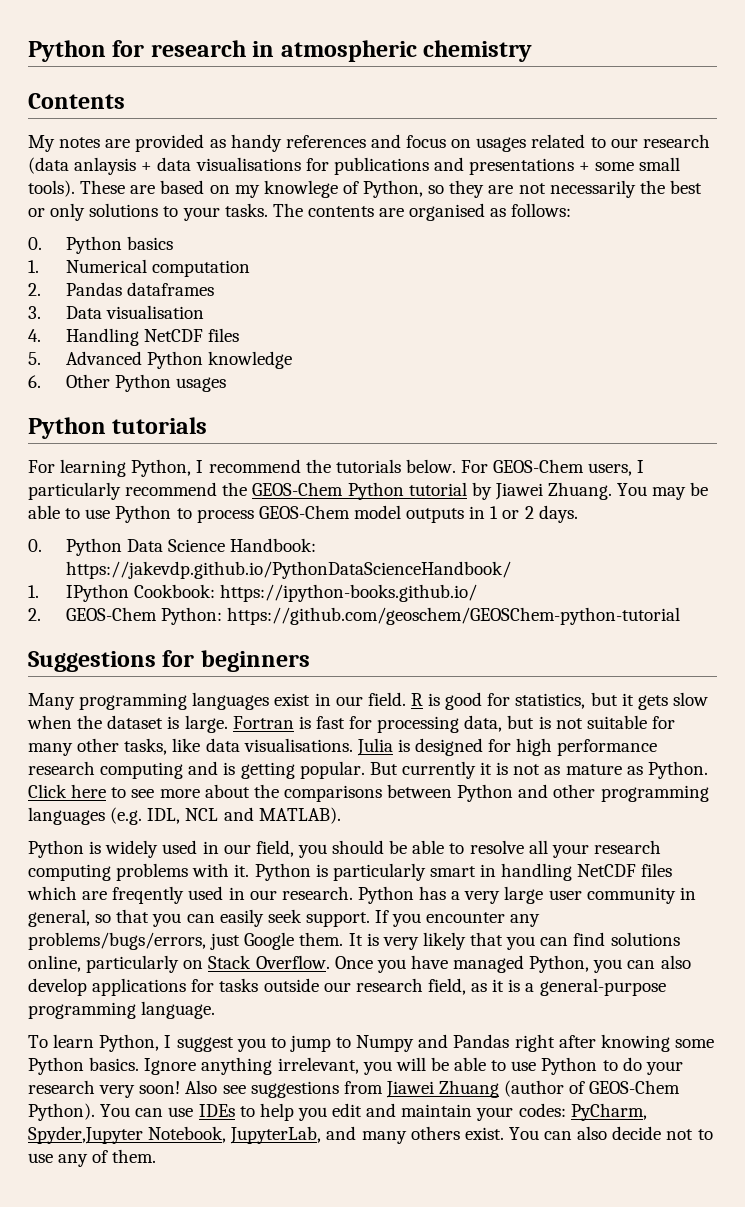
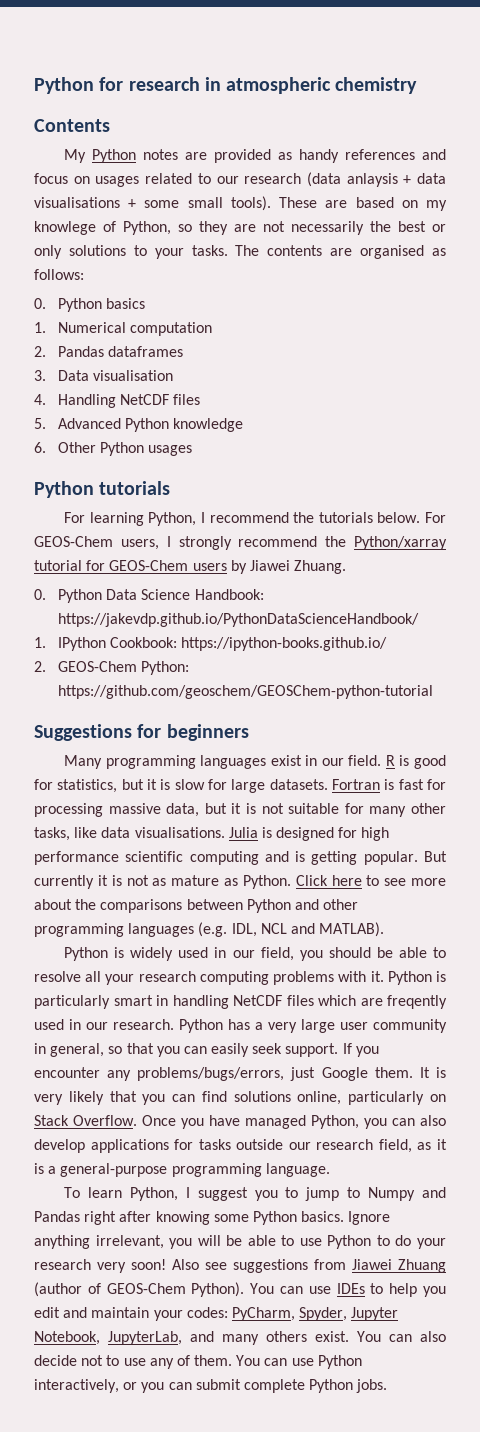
- My notes are provided as handy references and focus on usages related to our research (data anlaysis + data visualisations for publications and presentations + some small tools).
+ My Python notes are provided as handy references and focus on usages related to our research (data anlaysis + data visualisations + some small tools).
- For GEOS-Chem users, I particularly recommend the GEOS-Chem Python tutorial by Jiawei Zhuang. You may be able to use Python to process GEOS-Chem model outputs in 1 or 2 days.
+ For GEOS-Chem users, I strongly recommend the Python/xarray tutorial for GEOS-Chem users by Jiawei Zhuang.
- R is good for statistics, but it gets slow when the dataset is large.
+ R is good for statistics, but it is slow for large datasets.
- Fortran is fast for processing data, but is not suitable for many other tasks, like data visualisations.
+ Fortran is fast for processing massive data, but it is not suitable for many other tasks, like data visualisations.
- Julia is designed for high performance research computing and is getting popular.
+ Julia is designed for high performance scientific computing and is getting popular.
- You can use IDEs to help you edit and maintain your codes: PyCharm, Spyder,Jupyter Notebook, JupyterLab, and many others exist.
+ You can use IDEs to help you edit and maintain your codes: PyCharm, Spyder, Jupyter Notebook, JupyterLab, and many others exist.
+ You can use Python interactively, or you can submit complete Python jobs.

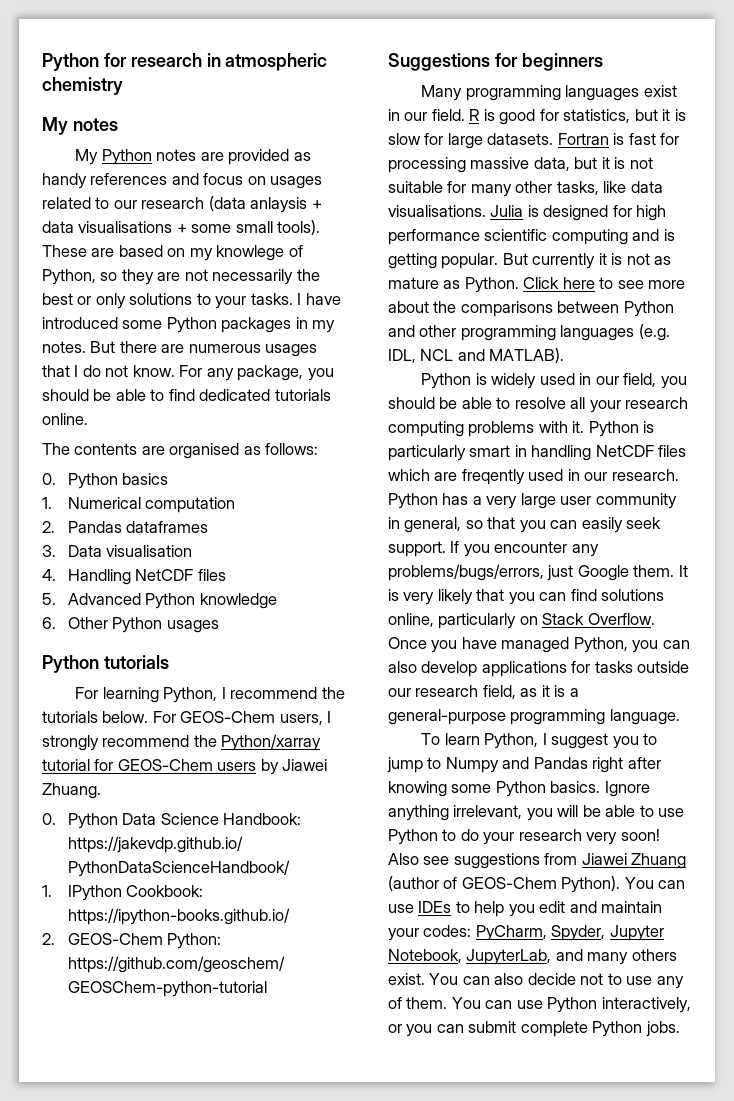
- Contents
+ My notes
- These are based on my knowlege of Python, so they are not necessarily the best or only solutions to your tasks. The contents are organised as follows:
+ These are based on my knowlege of Python, so they are not necessarily the best or only solutions to your tasks. I have introduced some Python packages in my notes. But there are numerous usages that I do not know. For any package, you should be able to find dedicated tutorials online.
+ The contents are organised as follows:

